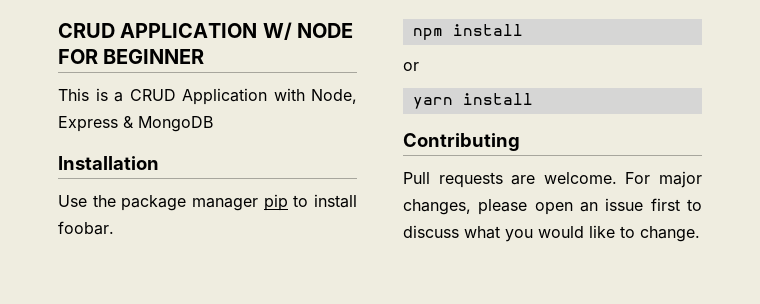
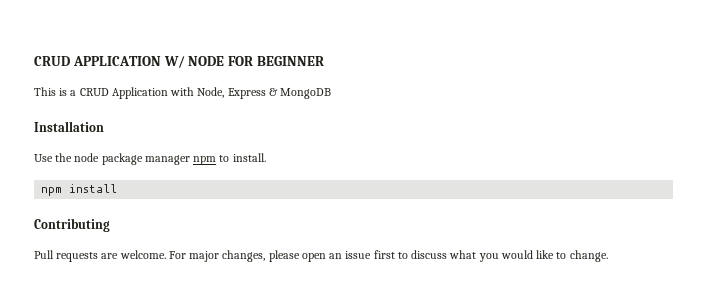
- Use the package manager pip to install foobar.
+ Use the node package manager npm to install.
- or
- yarn install

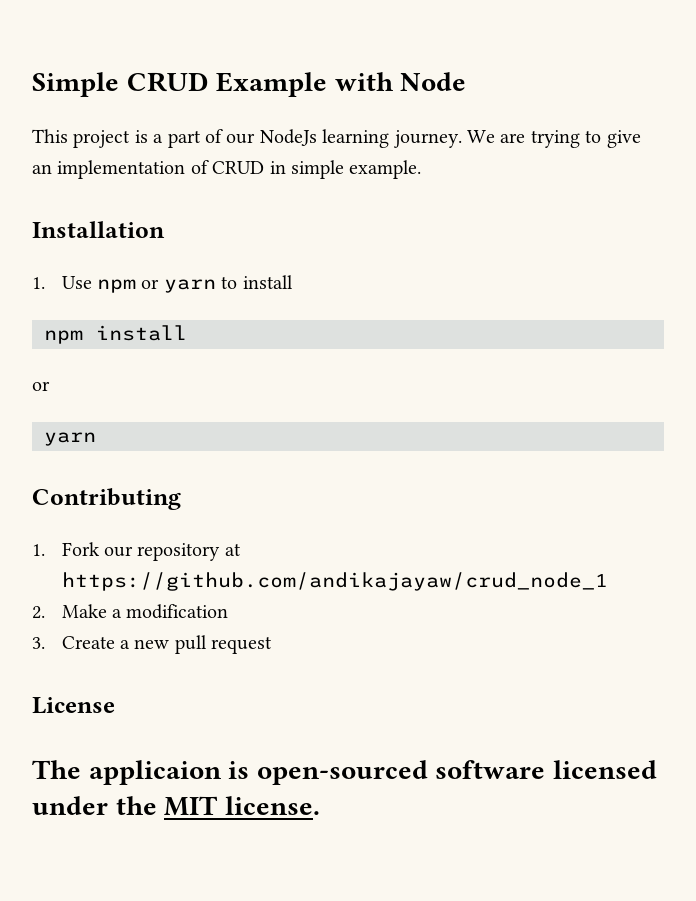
- CRUD APPLICATION W/ NODE FOR BEGINNER
+ Simple CRUD Example with Node
- This is a CRUD Application with Node, Express & MongoDB
+ This project is a part of our NodeJs learning journey. We are trying to give an implementation of CRUD in simple example.
  Installation
- Use the node package manager npm to install.
+ 1. Use npm or yarn to install
  npm install
+ or
+ yarn
- Pull requests are welcome. For major changes, please open an issue first to discuss what you would like to change.
+ 1. Fork our repository at https://github.com/andikajayaw/crud_node_1
+ 2. Make a modification
+ 3. Create a new pull request
+ License
+ The applicaion is open-sourced software licensed under the MIT license.

